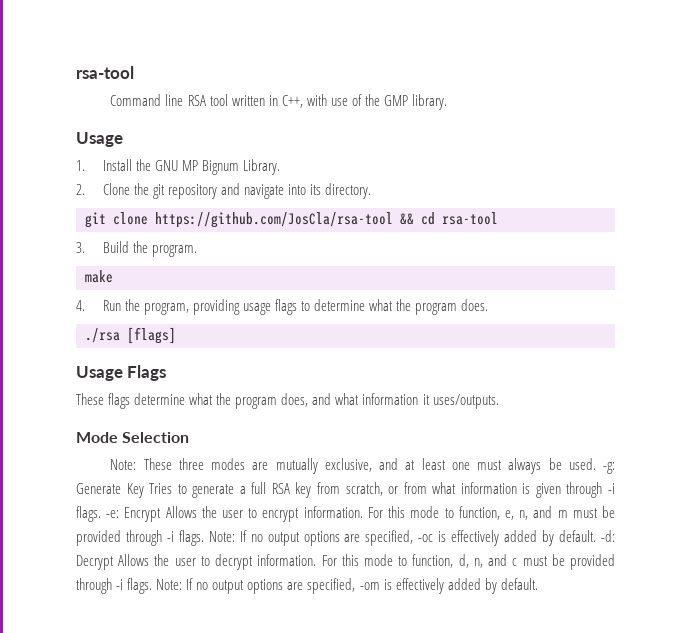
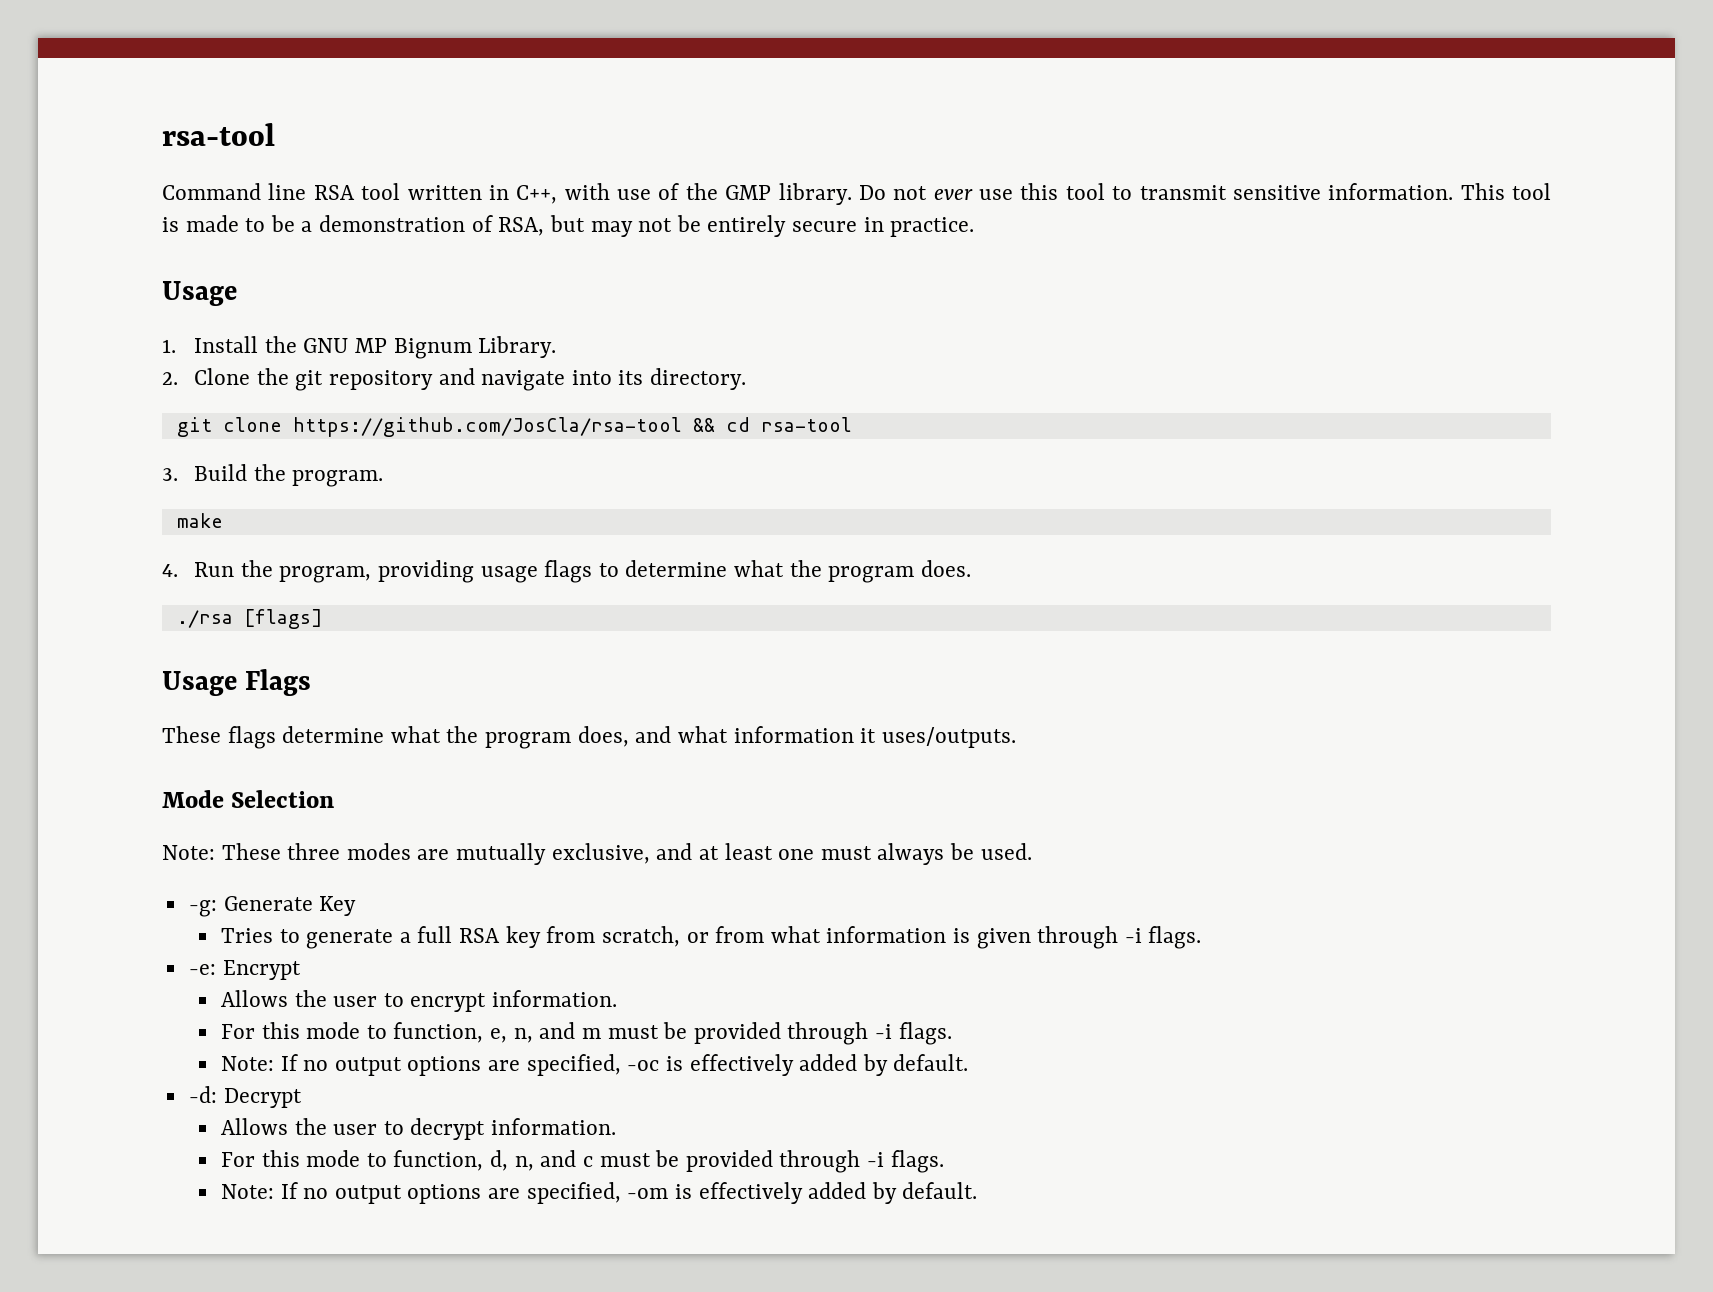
+ Do not ever use this tool to transmit sensitive information. This tool is made to be a demonstration of RSA, but may not be entirely secure in practice.
- These three modes are mutually exclusive, and at least one must always be used. -g:
+ These three modes are mutually exclusive, and at least one must always be used.
+ -g:
- Generate Key Tries to generate a full RSA key from scratch, or from what information is given through -i flags. -e:
+ Generate Key
+ Tries to generate a full RSA key from scratch, or from what information is given through -i flags.
+ -e:
- Encrypt Allows the user to encrypt information. For this mode to function, e, n, and m must be provided through -i flags. Note:
+ Encrypt
+ Allows the user to encrypt information.
+ For this mode to function, e, n, and m must be provided through -i flags.
+ Note:
- If no output options are specified, -oc is effectively added by default. -d:
+ If no output options are specified, -oc is effectively added by default.
+ -d:
- Decrypt Allows the user to decrypt information. For this mode to function, d, n, and c must be provided through -i flags. Note:
+ Decrypt
+ Allows the user to decrypt information.
+ For this mode to function, d, n, and c must be provided through -i flags.
+ Note:

